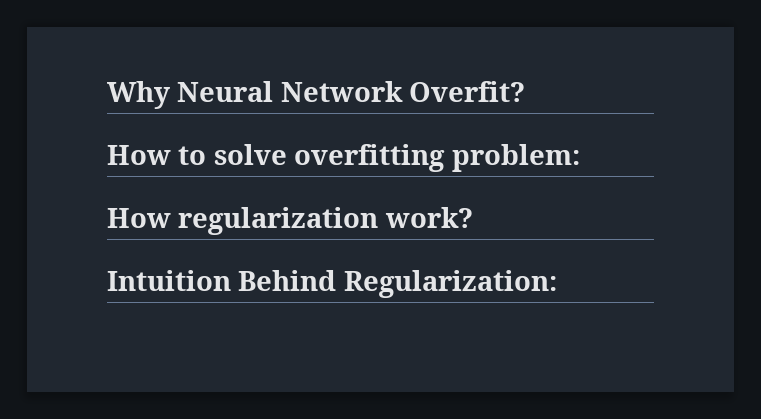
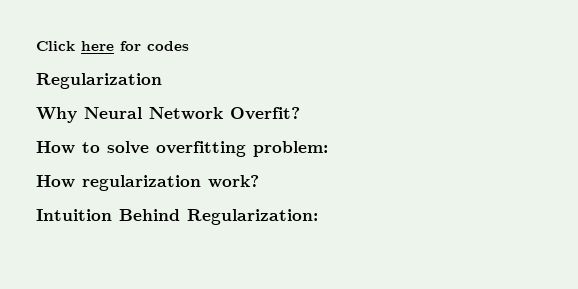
+ Click here for codes
+ Regularization

